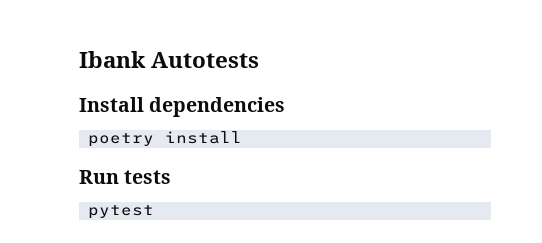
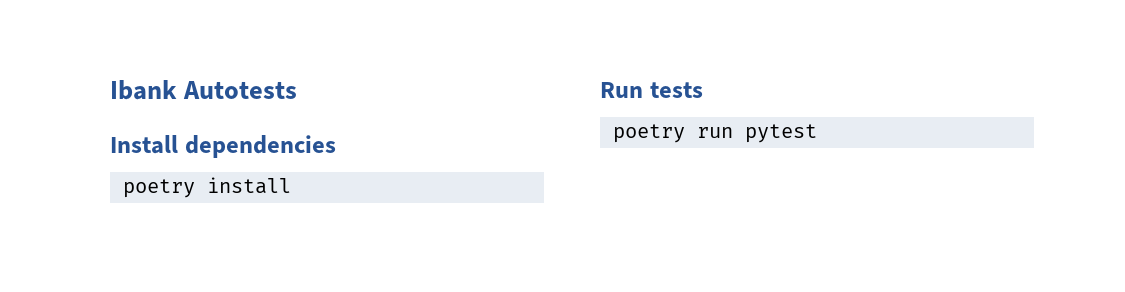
- pytest
+ poetry run pytest

